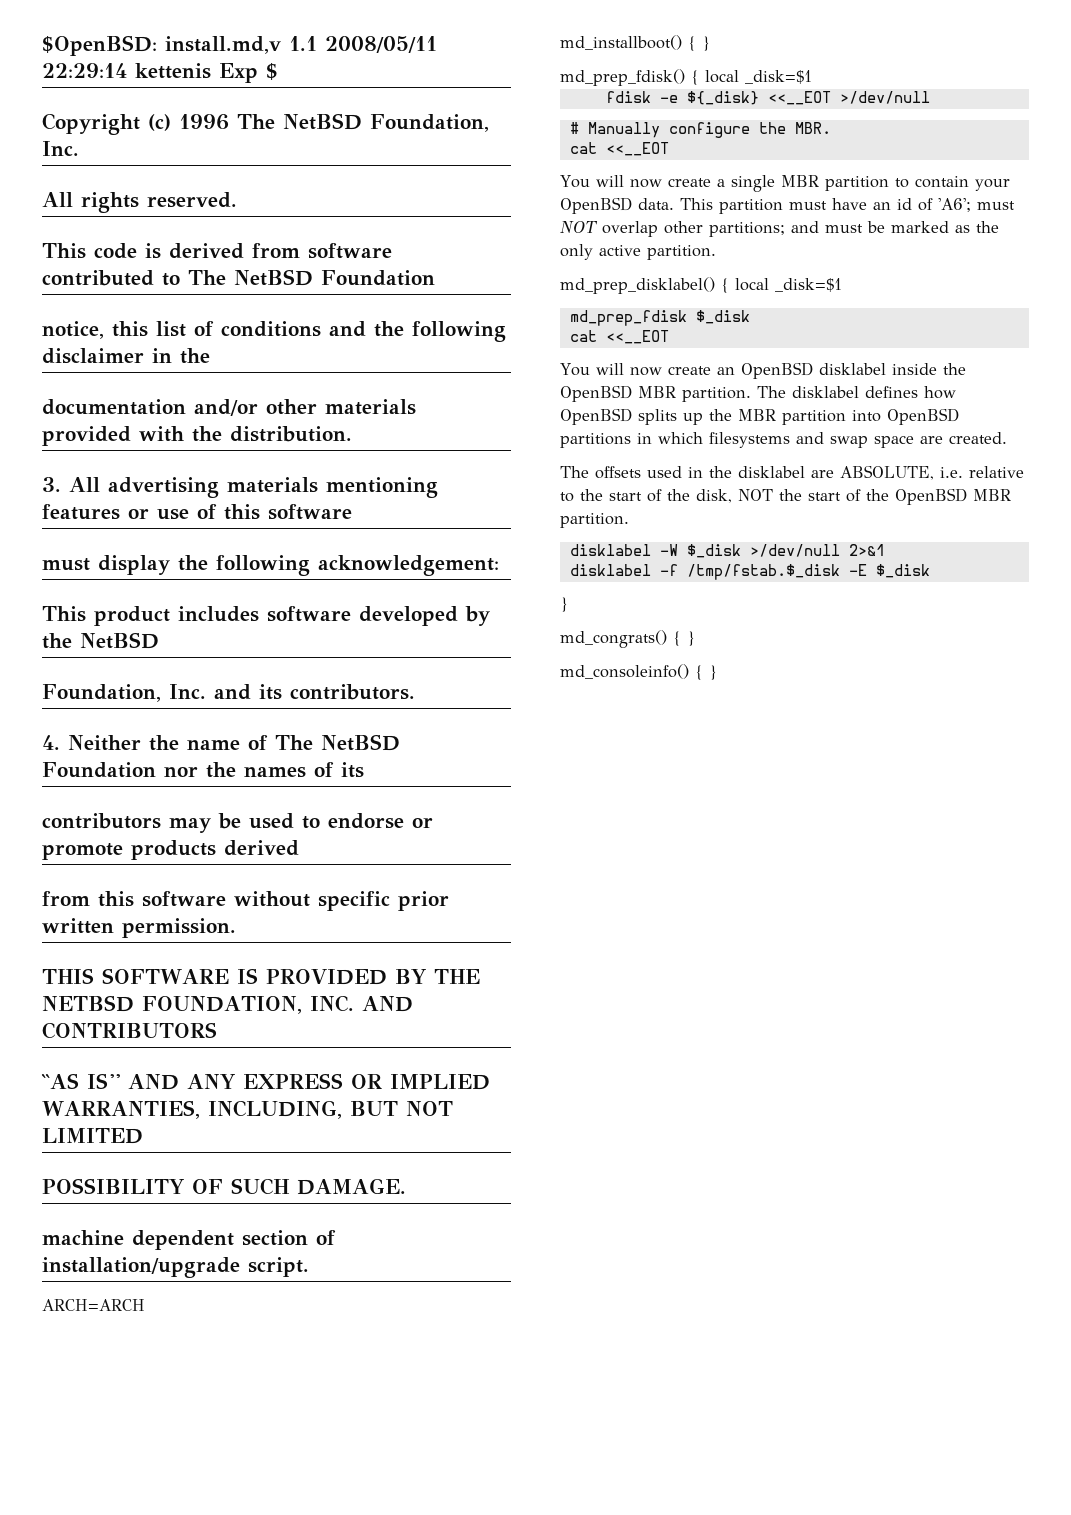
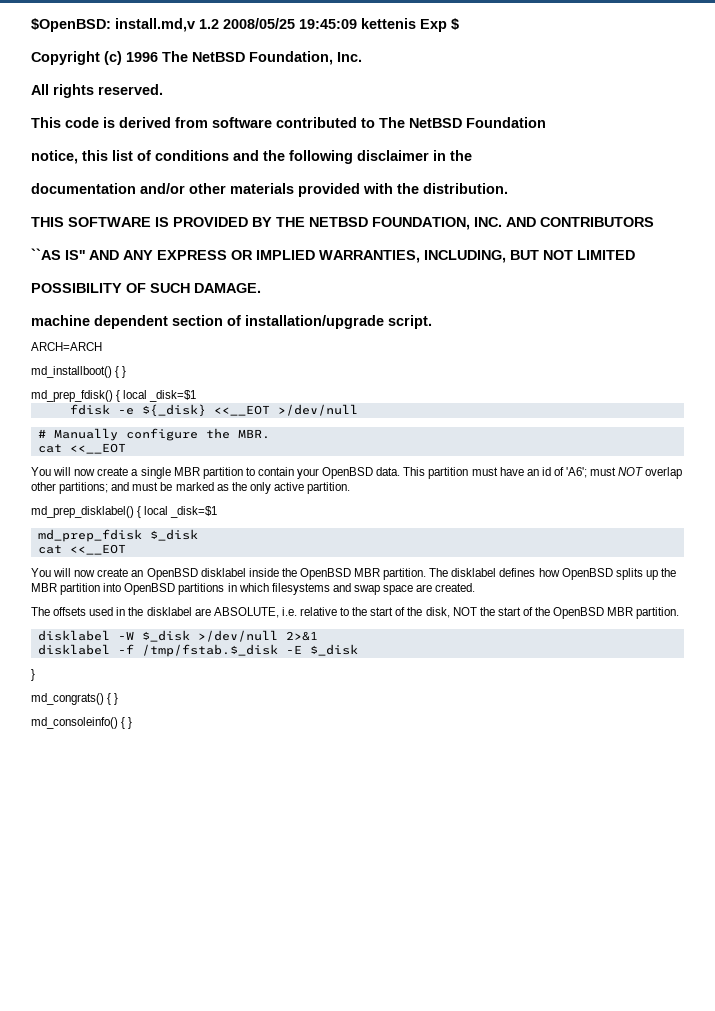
- $OpenBSD: install.md,v 1.1 2008/05/11 22:29:14 kettenis Exp $
+ $OpenBSD: install.md,v 1.2 2008/05/25 19:45:09 kettenis Exp $
- 3. All advertising materials mentioning features or use of this software
- must display the following acknowledgement:
- This product includes software developed by the NetBSD
- Foundation, Inc. and its contributors.
- 4. Neither the name of The NetBSD Foundation nor the names of its
- contributors may be used to endorse or promote products derived
- from this software without specific prior written permission.

